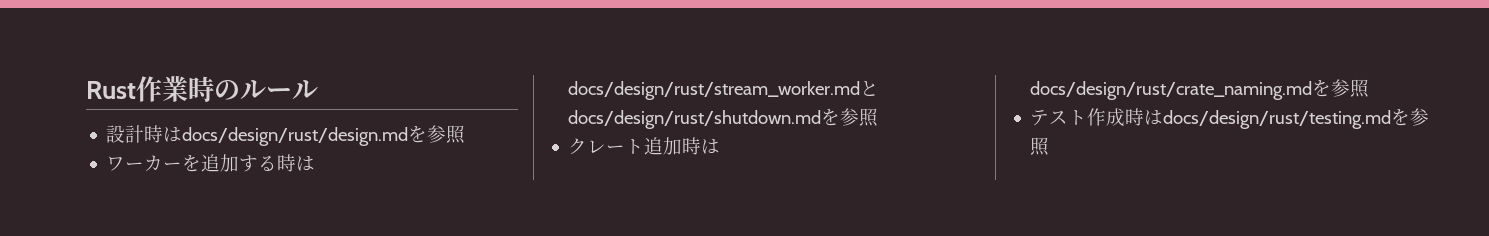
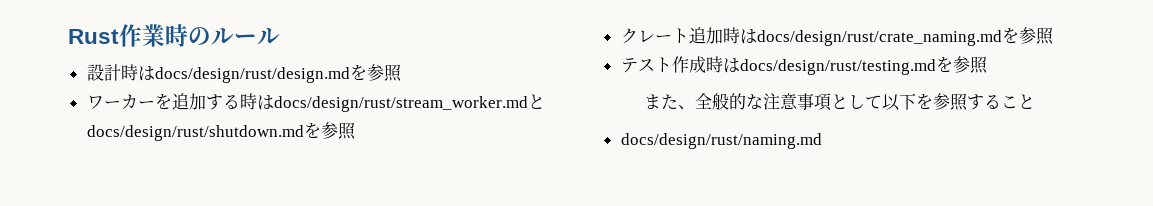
+ また、全般的な注意事項として以下を参照すること
+ docs/design/rust/naming.md

